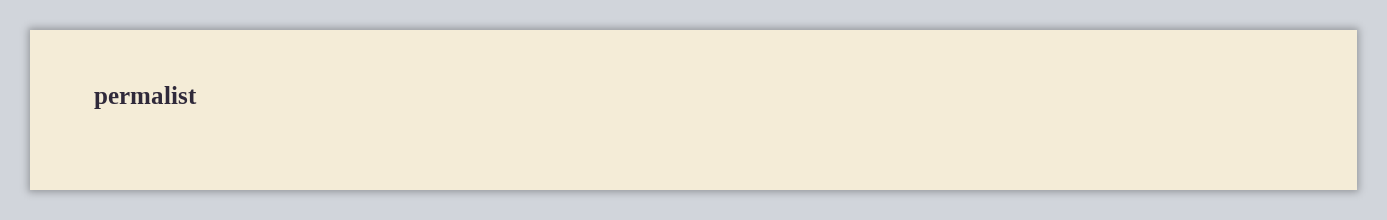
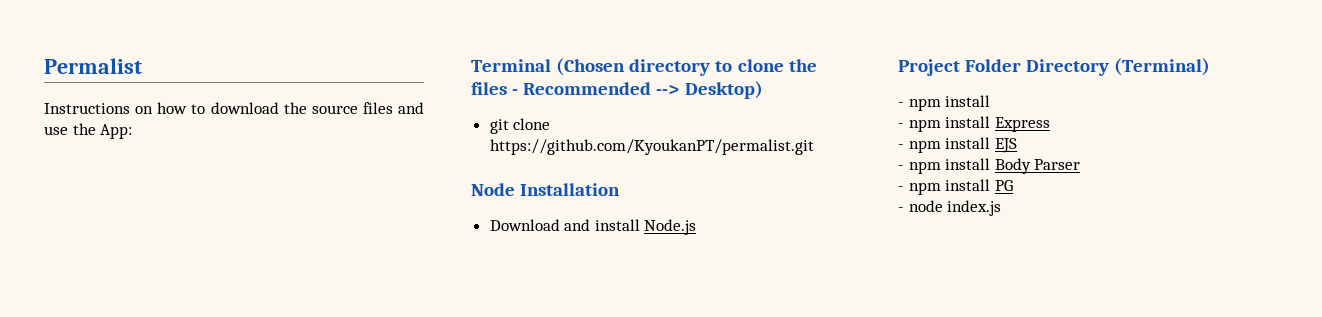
- permalist
+ Permalist
+ Instructions on how to download the source files and use the App:
+ Terminal (Chosen directory to clone the files - Recommended --> Desktop)
+ git clone https://github.com/KyoukanPT/permalist.git
+ Node Installation
+ Download and install Node.js
+ Project Folder Directory (Terminal)
+ - npm install
+ - npm install Express
+ - npm install EJS
+ - npm install Body Parser
+ - npm install PG
+ - node index.js

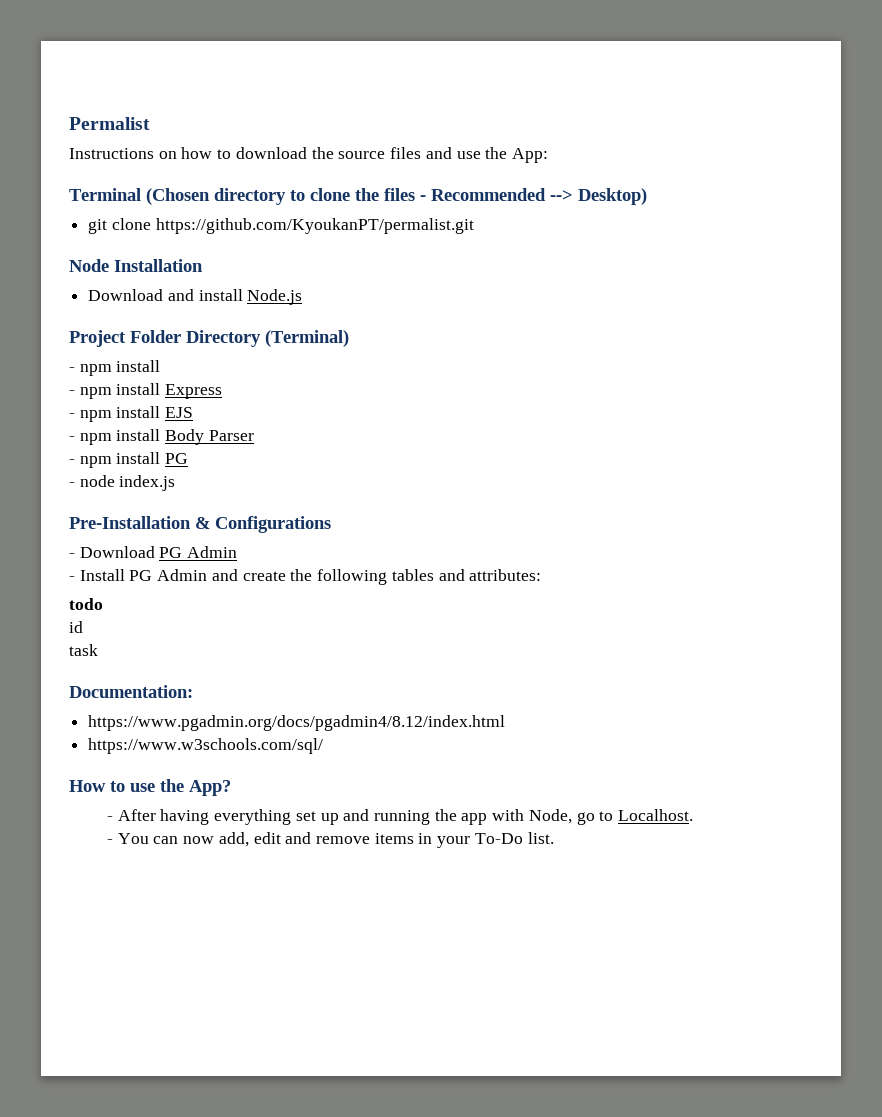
+ Pre-Installation & Configurations
+ - Download PG Admin
+ - Install PG Admin and create the following tables and attributes:
+ todo
+ id
+ task
+ Documentation:
+ https://www.pgadmin.org/docs/pgadmin4/8.12/index.html
+ https://www.w3schools.com/sql/
+ How to use the App?
+ - After having everything set up and running the app with Node, go to Localhost.
+ - You can now add, edit and remove items in your To-Do list.

